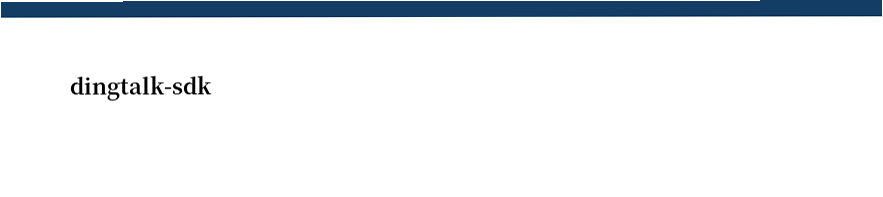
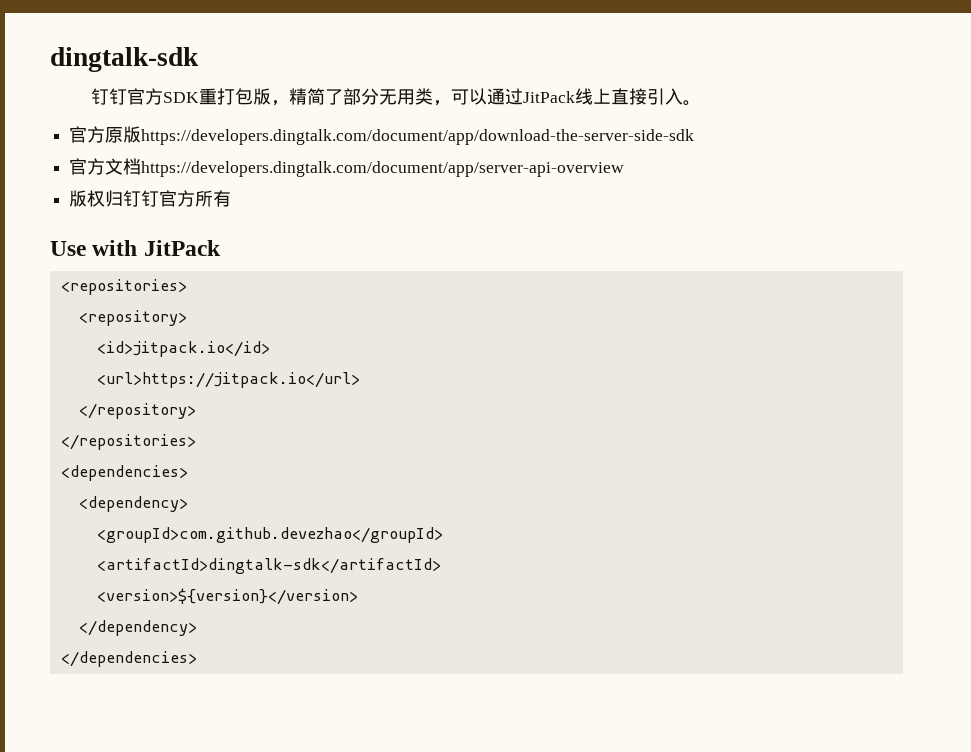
+ 钉钉官方SDK重打包版，精简了部分无用类，可以通过JitPack线上直接引入。
+ 官方原版https://developers.dingtalk.com/document/app/download-the-server-side-sdk
+ 官方文档https://developers.dingtalk.com/document/app/server-api-overview
+ 版权归钉钉官方所有
+ Use with JitPack
+ <repositories>
+ <repository>
+ <id>jitpack.io</id>
+ <url>https://jitpack.io</url>
+ </repository>
+ </repositories>
+ <dependencies>
+ <dependency>
+ <groupId>com.github.devezhao</groupId>
+ <artifactId>dingtalk-sdk</artifactId>
+ <version>${version}</version>
+ </dependency>
+ </dependencies>

